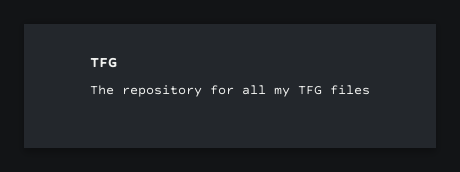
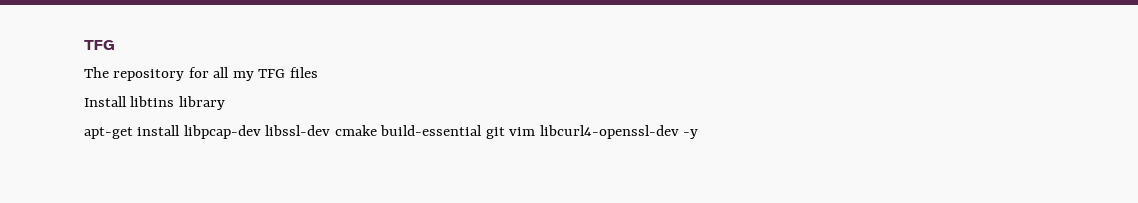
+ Install libtins library
+ apt-get install libpcap-dev libssl-dev cmake build-essential git vim libcurl4-openssl-dev -y

